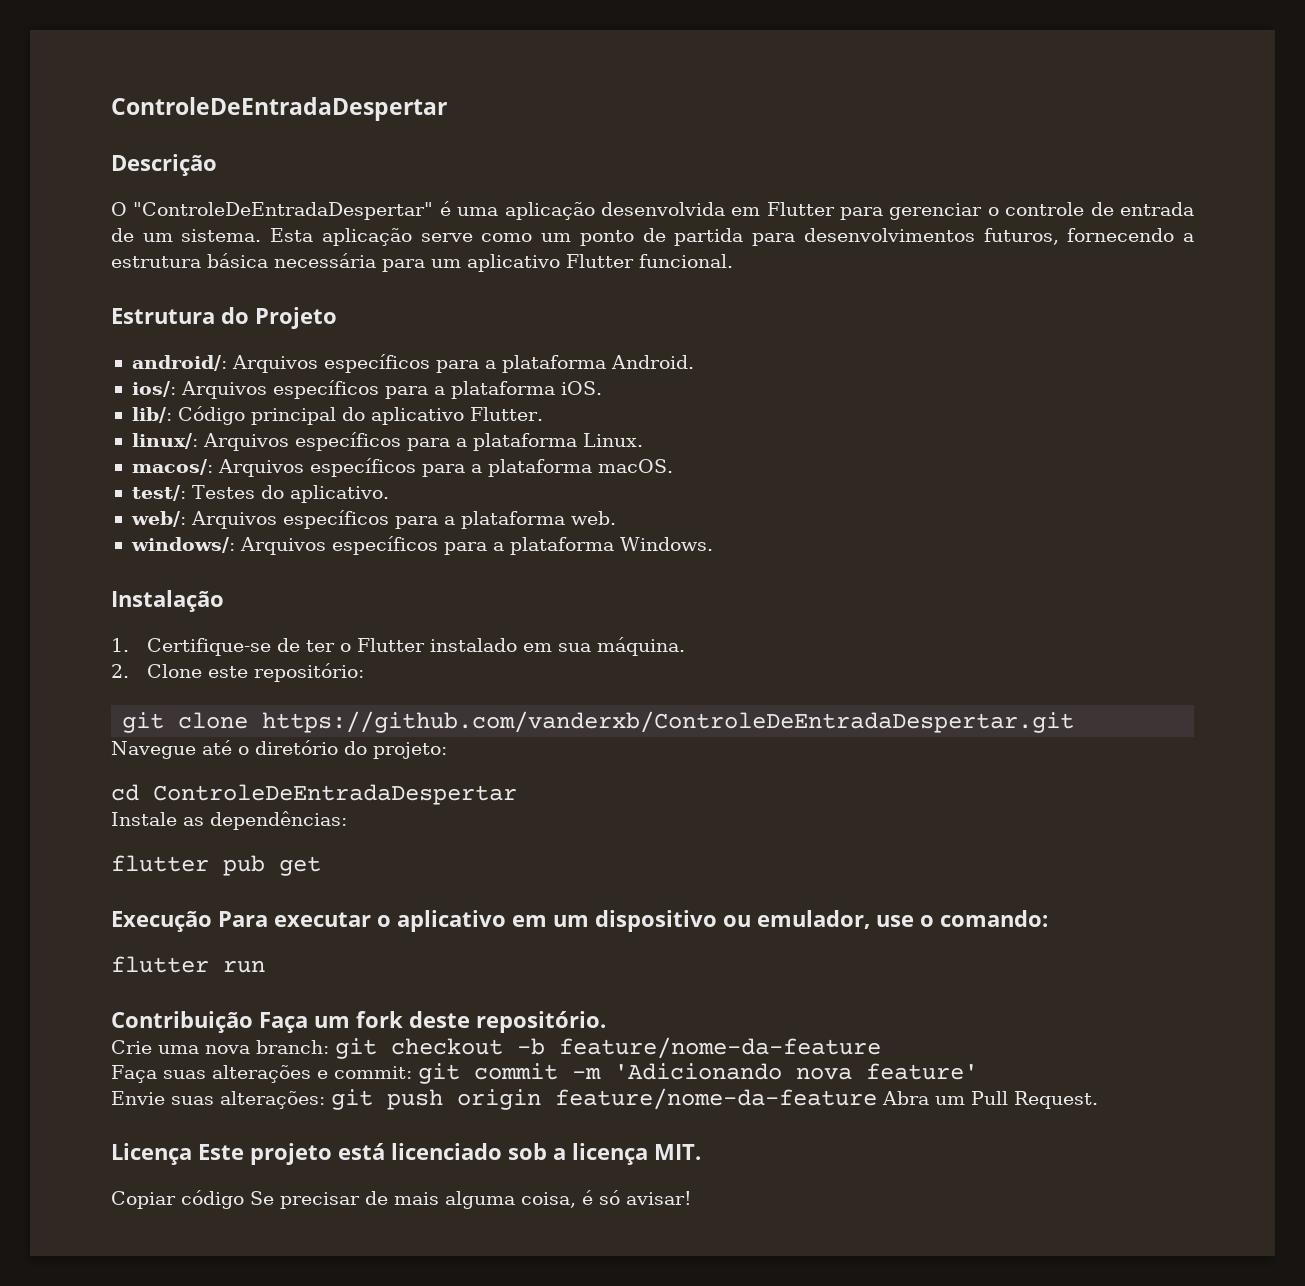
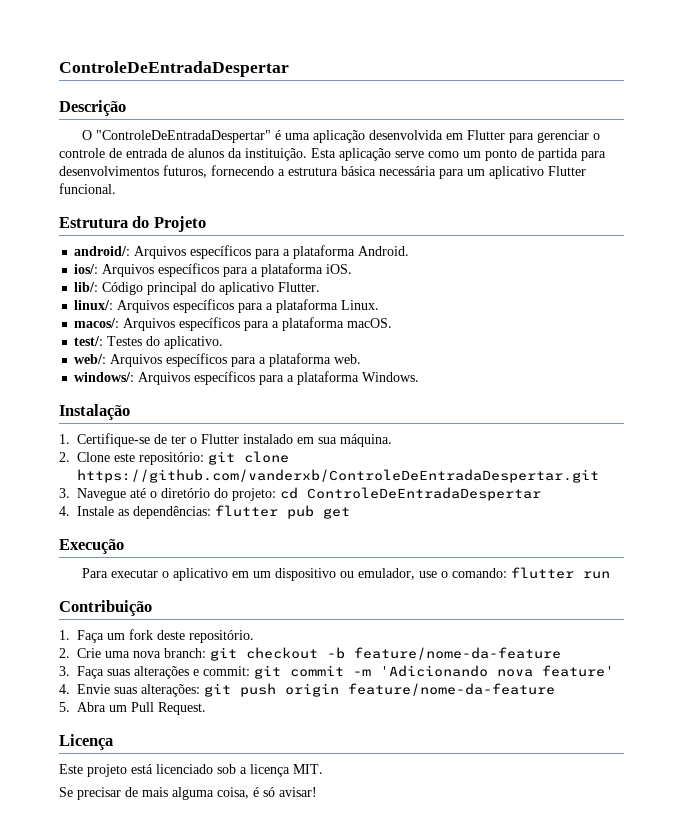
- O "ControleDeEntradaDespertar" é uma aplicação desenvolvida em Flutter para gerenciar o controle de entrada de um sistema.
+ O "ControleDeEntradaDespertar" é uma aplicação desenvolvida em Flutter para gerenciar o controle de entrada de alunos da instituição.
- 2. Clone este repositório:
- git clone https://github.com/vanderxb/ControleDeEntradaDespertar.git
+ 2. Clone este repositório: git clone https://github.com/vanderxb/ControleDeEntradaDespertar.git
- Navegue até o diretório do projeto:
- cd ControleDeEntradaDespertar
+ 3. Navegue até o diretório do projeto: cd ControleDeEntradaDespertar
- Instale as dependências:
- flutter pub get
+ 4. Instale as dependências: flutter pub get
- Execução Para executar o aplicativo em um dispositivo ou emulador, use o comando:
- flutter run
+ Execução
+ Para executar o aplicativo em um dispositivo ou emulador, use o comando: flutter run
- Contribuição Faça um fork deste repositório.
+ Contribuição
+ 1. Faça um fork deste repositório.
- Crie uma nova branch: git checkout -b feature/nome-da-feature
+ 2. Crie uma nova branch: git checkout -b feature/nome-da-feature
- Faça suas alterações e commit: git commit -m 'Adicionando nova feature'
+ 3. Faça suas alterações e commit: git commit -m 'Adicionando nova feature'
- Envie suas alterações: git push origin feature/nome-da-feature Abra um Pull Request.
+ 4. Envie suas alterações: git push origin feature/nome-da-feature
+ 5. Abra um Pull Request.
- Licença Este projeto está licenciado sob a licença MIT.
+ Licença
+ Este projeto está licenciado sob a licença MIT.
- Copiar código Se precisar de mais alguma coisa, é só avisar!
+ Se precisar de mais alguma coisa, é só avisar!

